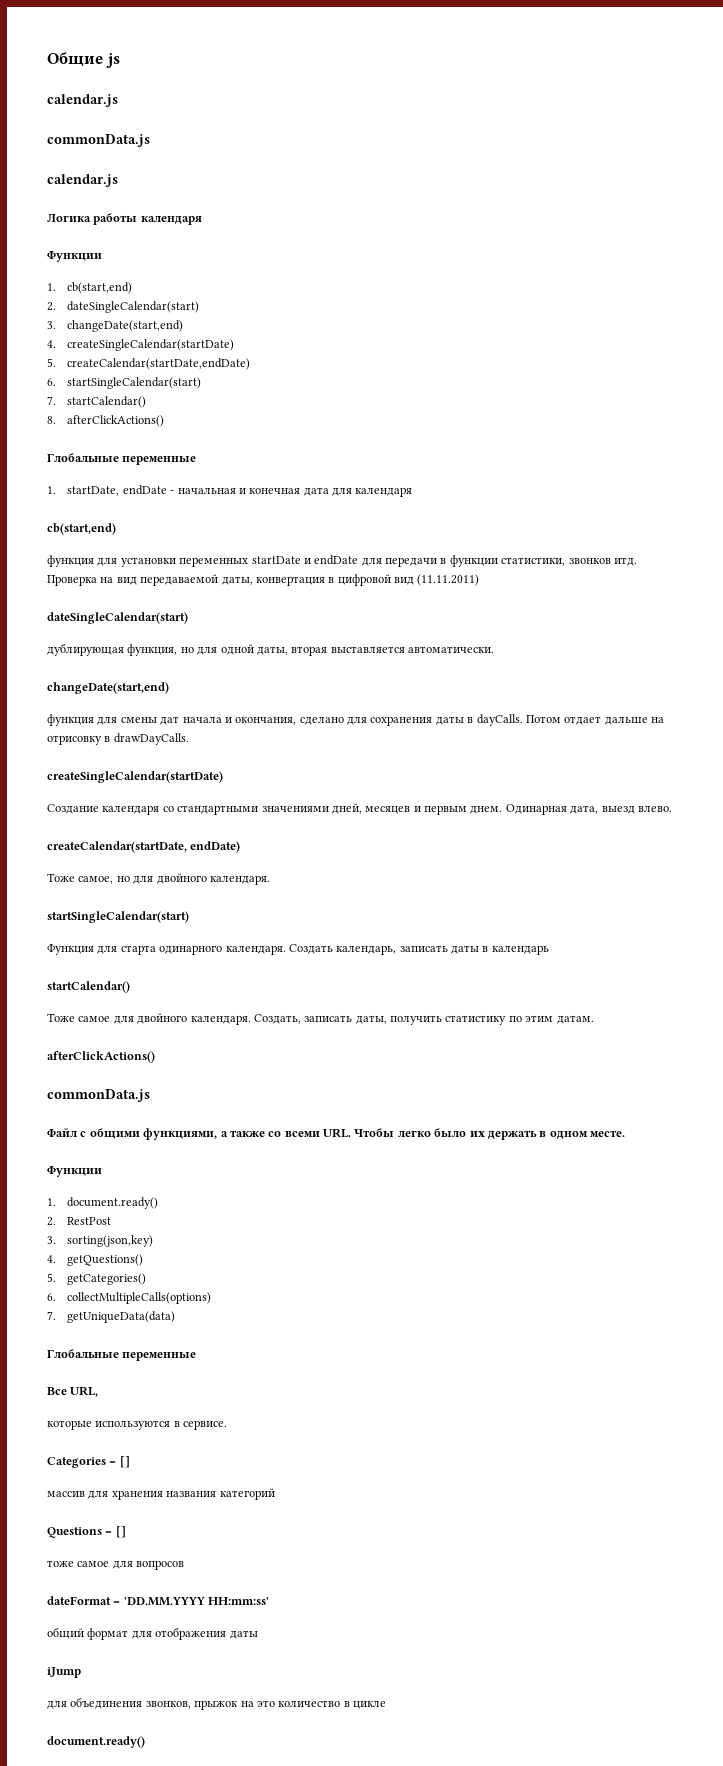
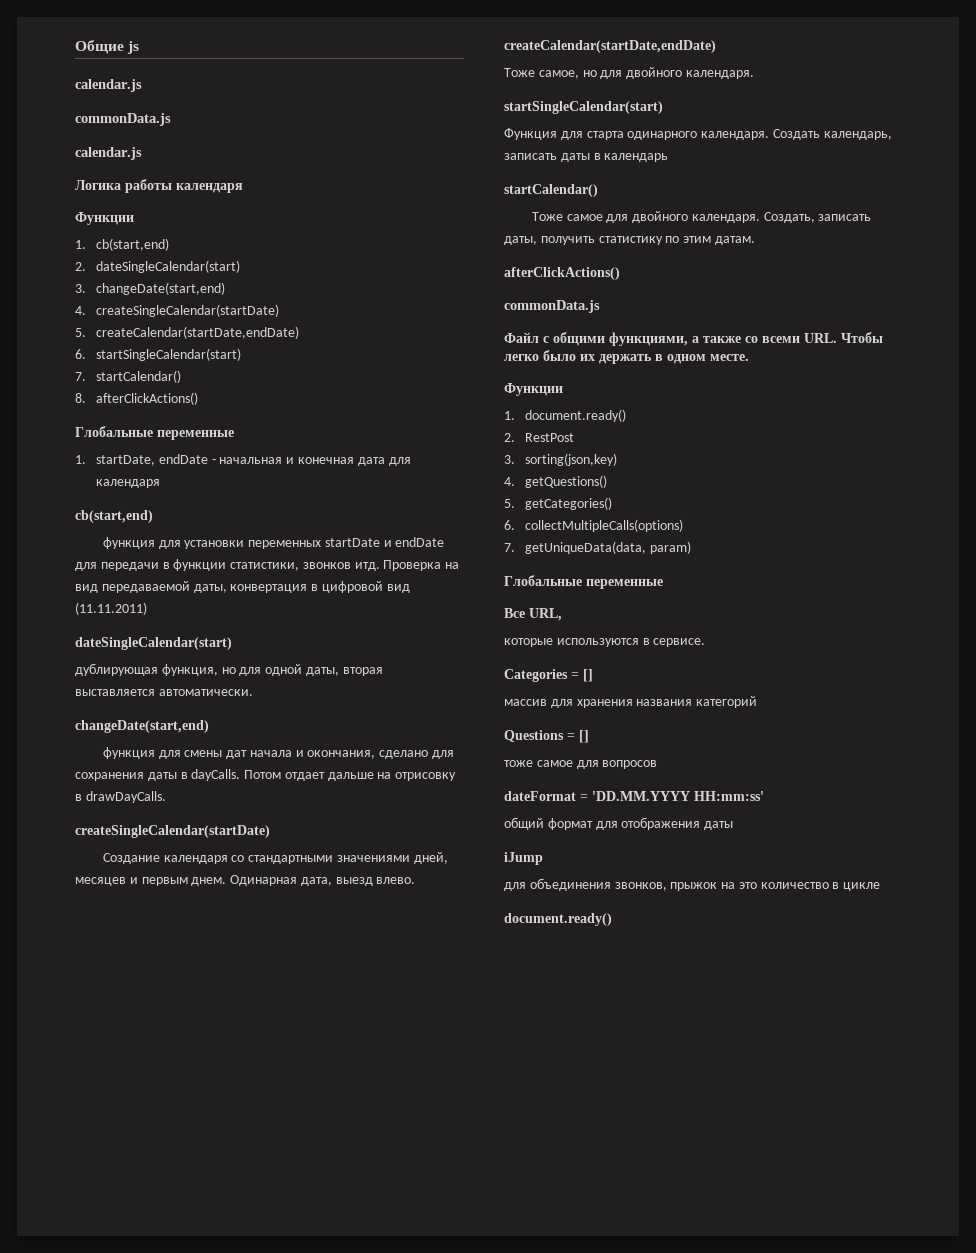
  Одинарная дата, выезд влево.
- createCalendar(startDate, endDate)
+ createCalendar(startDate,endDate)
- 7. getUniqueData(data)
+ 7. getUniqueData(data, param)

